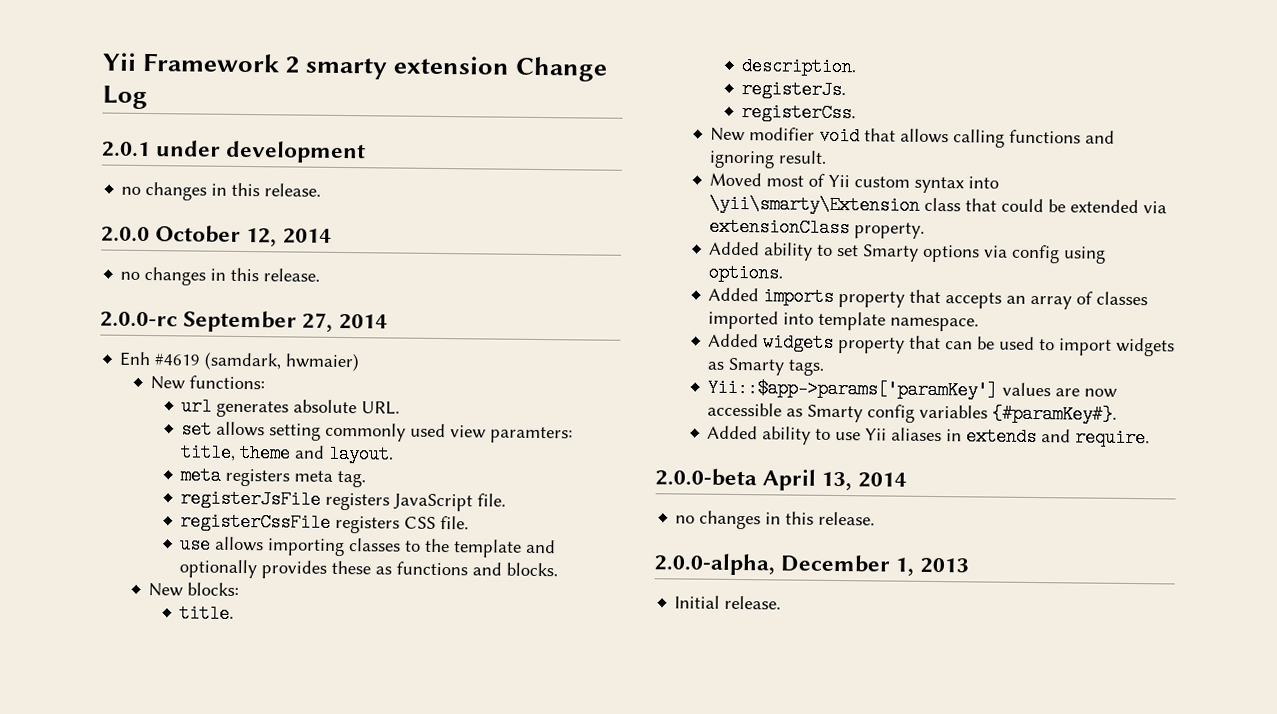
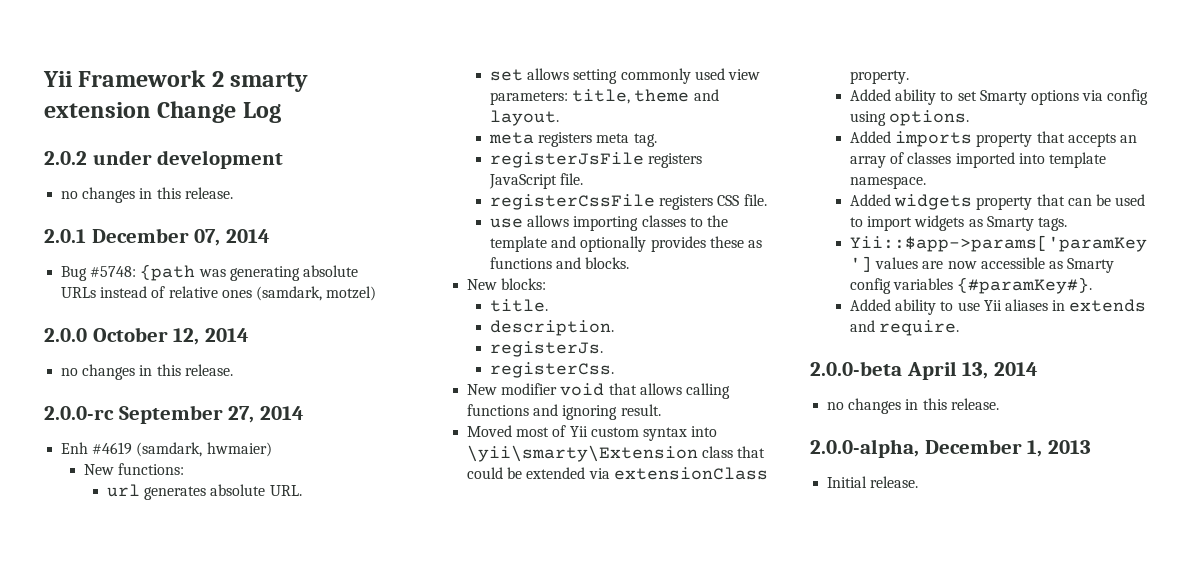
- 2.0.1 under development
+ 2.0.2 under development
+ 2.0.1 December 07, 2014
+ Bug #5748: {path was generating absolute URLs instead of relative ones (samdark, motzel)
- set allows setting commonly used view paramters: title, theme and layout.
+ set allows setting commonly used view parameters: title, theme and layout.

